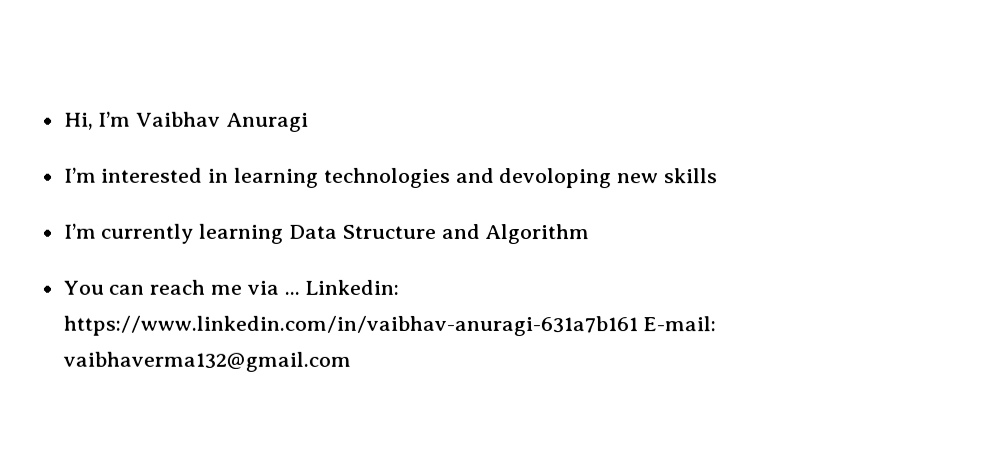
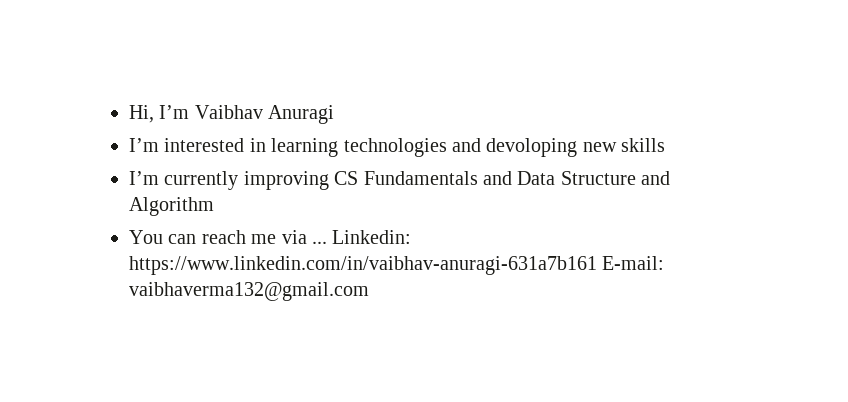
- I’m currently learning Data Structure and Algorithm
+ I’m currently improving CS Fundamentals and Data Structure and Algorithm

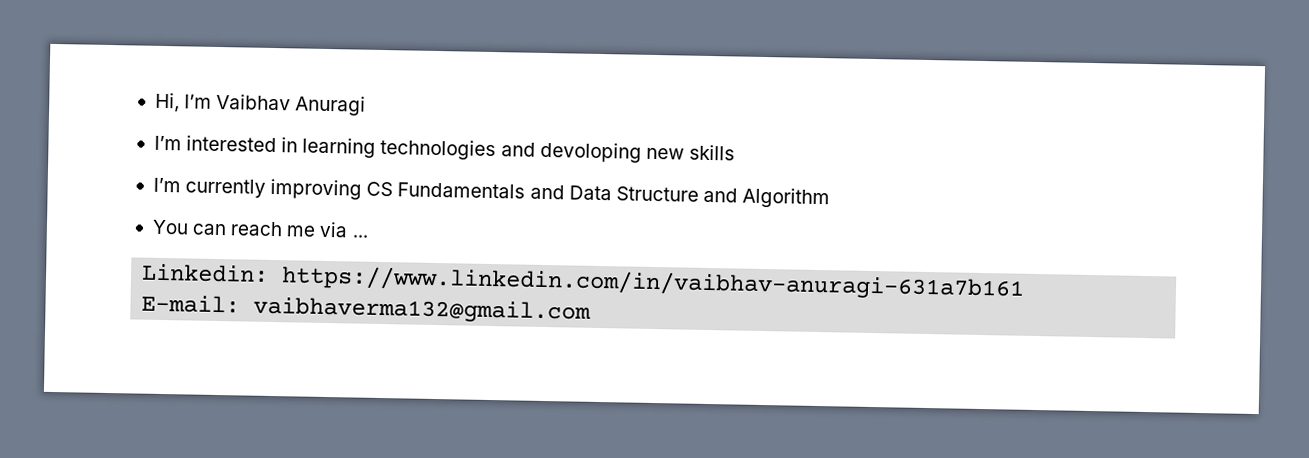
- You can reach me via ... Linkedin: https://www.linkedin.com/in/vaibhav-anuragi-631a7b161 E-mail: vaibhaverma132@gmail.com
+ You can reach me via ...
+ Linkedin: https://www.linkedin.com/in/vaibhav-anuragi-631a7b161
+ E-mail: vaibhaverma132@gmail.com

